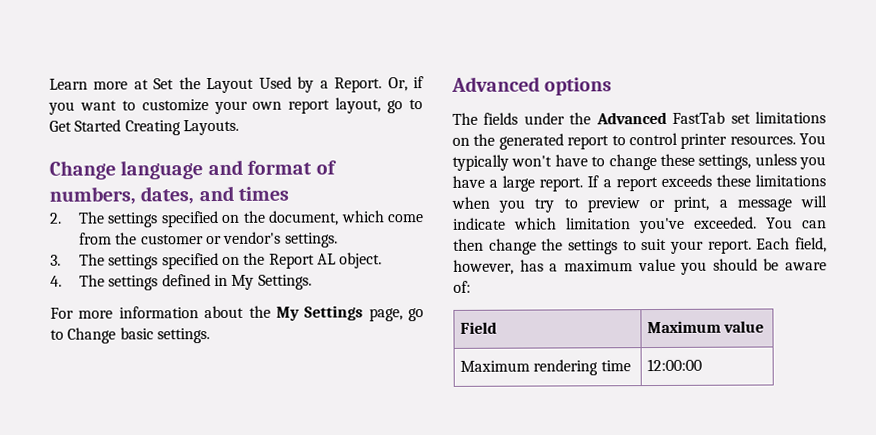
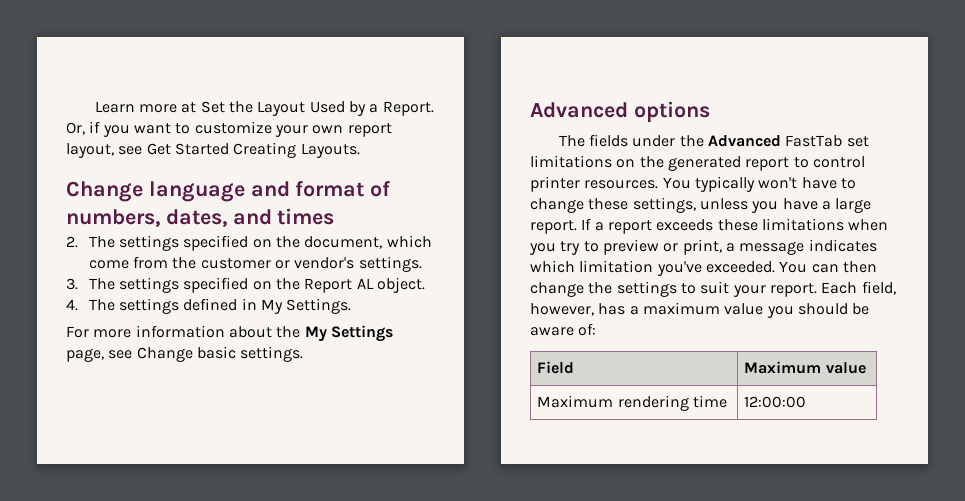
- Or, if you want to customize your own report layout, go to Get Started Creating Layouts.
+ Or, if you want to customize your own report layout, see Get Started Creating Layouts.
- For more information about the My Settings page, go to Change basic settings.
+ For more information about the My Settings page, see Change basic settings.
- If a report exceeds these limitations when you try to preview or print, a message will indicate which limitation you've exceeded.
+ If a report exceeds these limitations when you try to preview or print, a message indicates which limitation you've exceeded.

